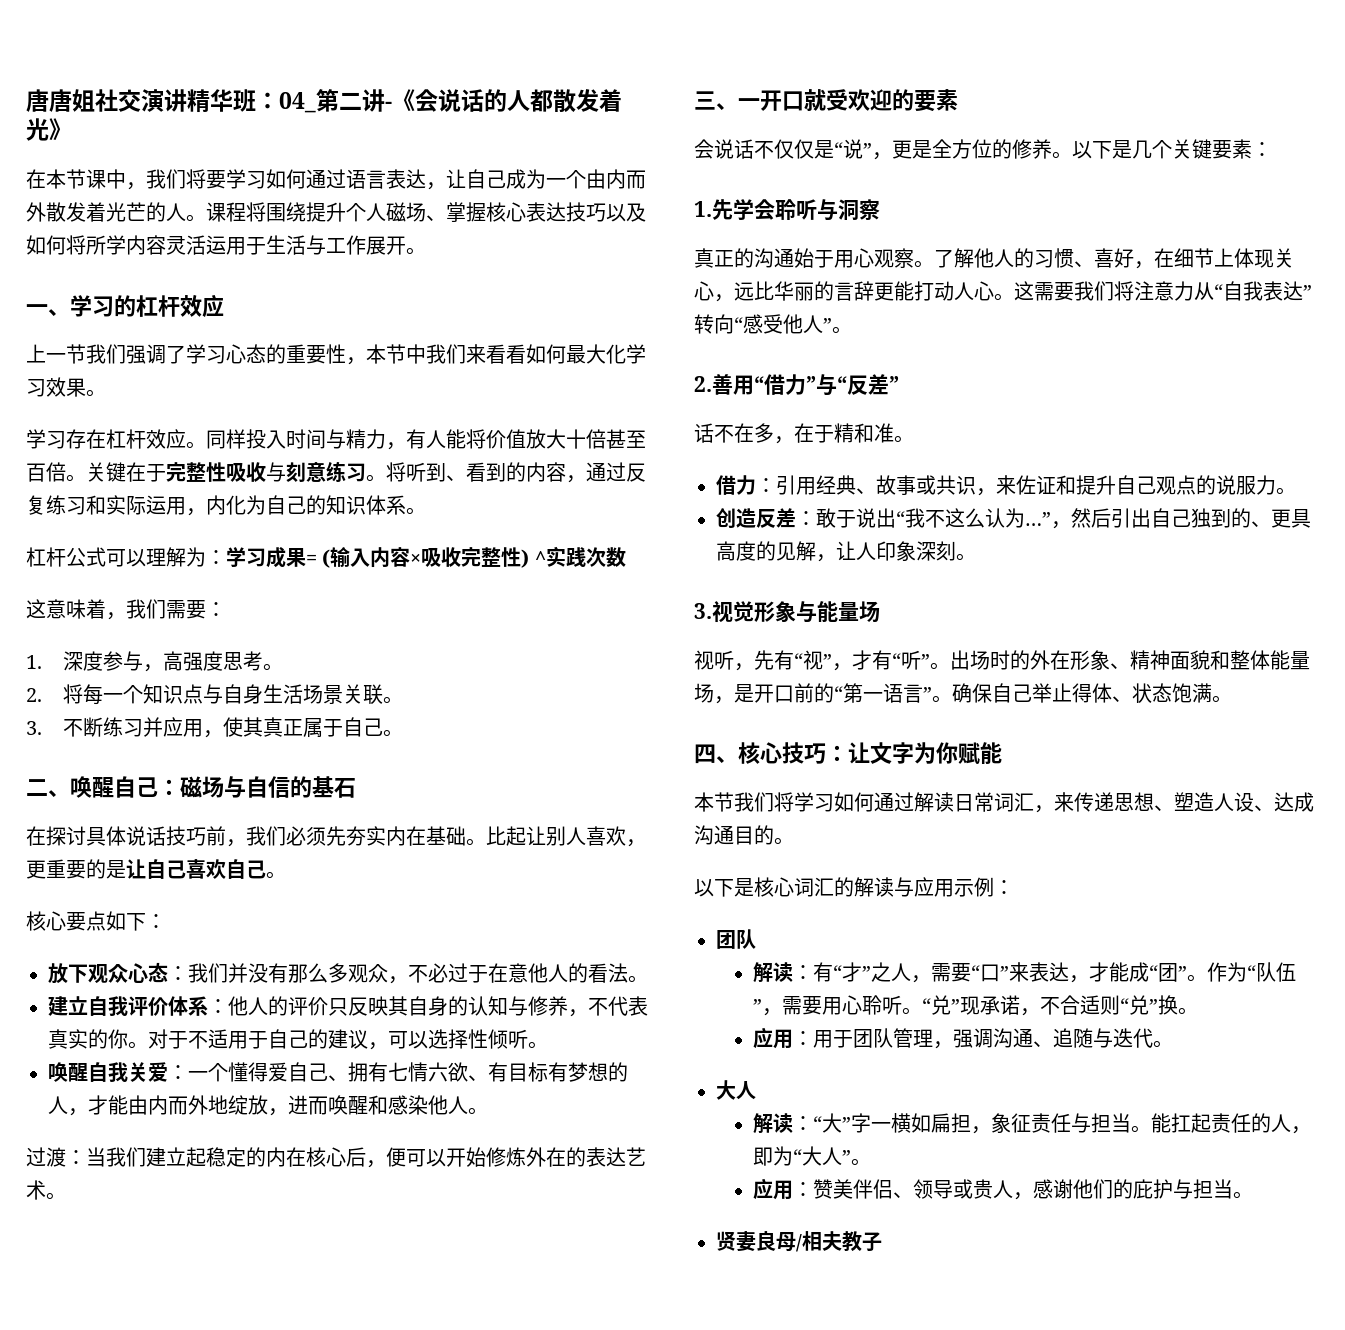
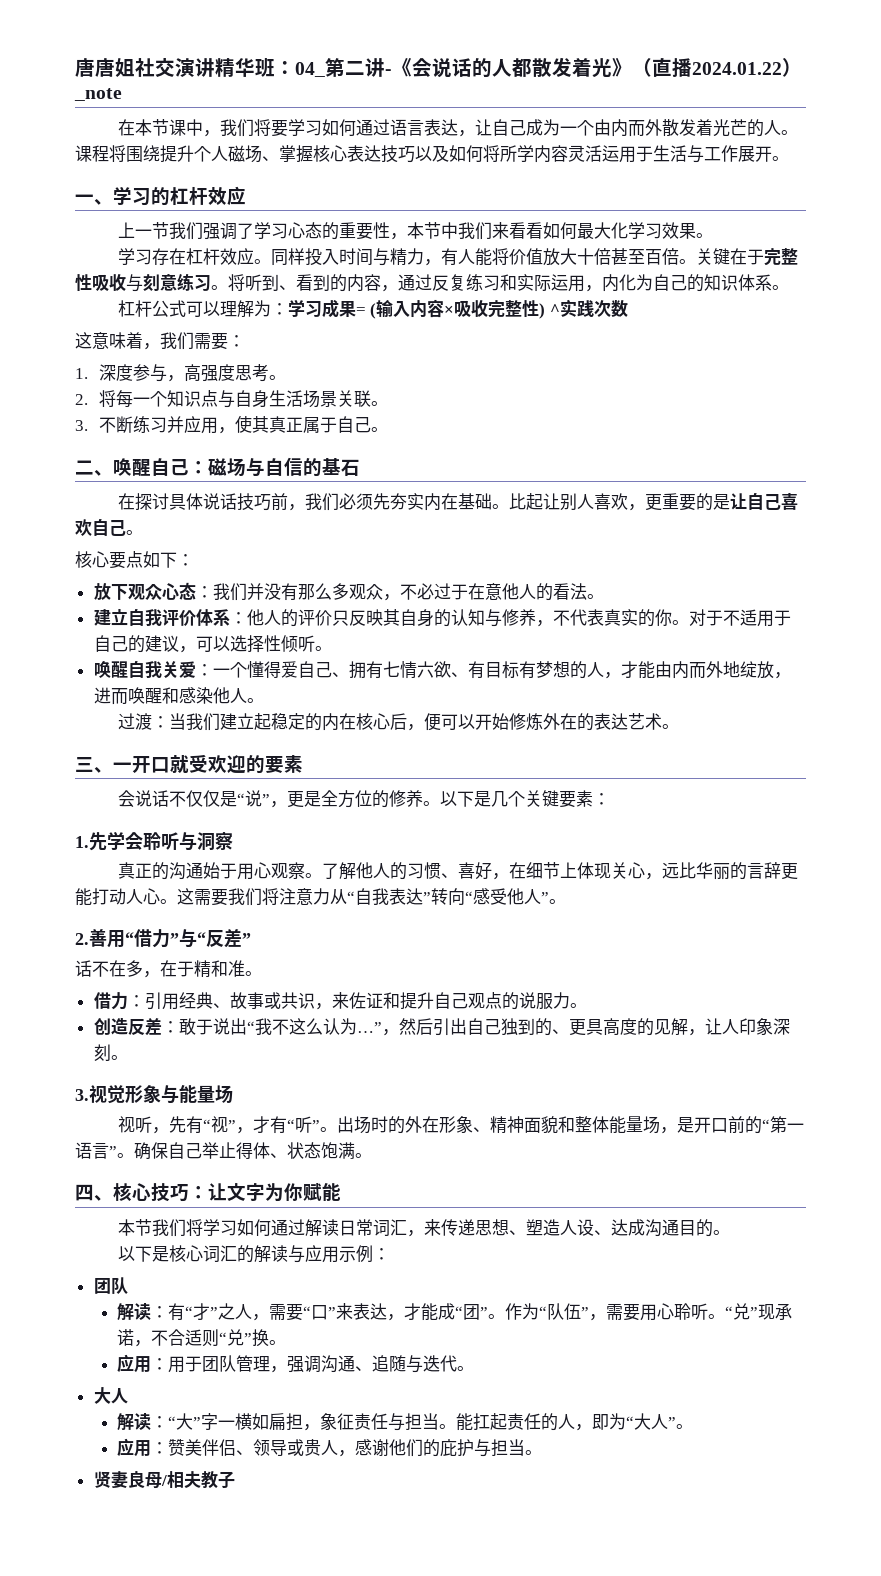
- 唐唐姐社交演讲精华班：04_第二讲-《会说话的人都散发着光》
+ 唐唐姐社交演讲精华班：04_第二讲-《会说话的人都散发着光》（直播2024.01.22）_note

